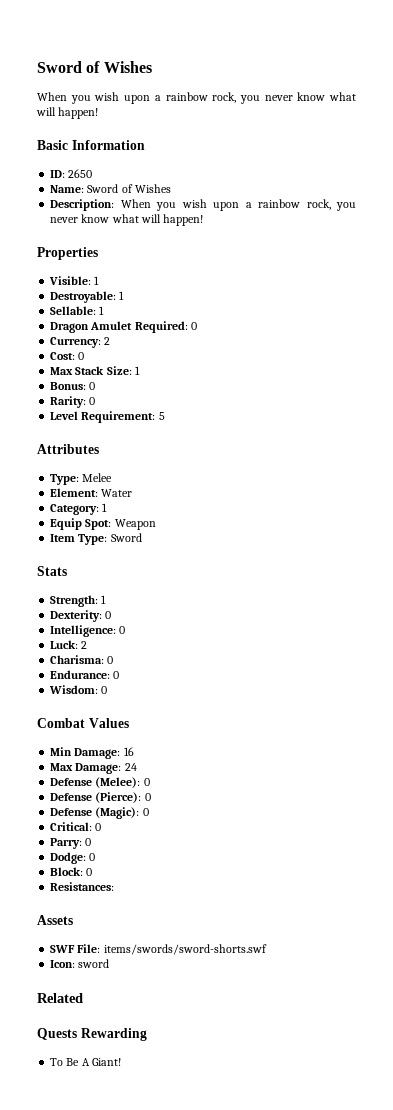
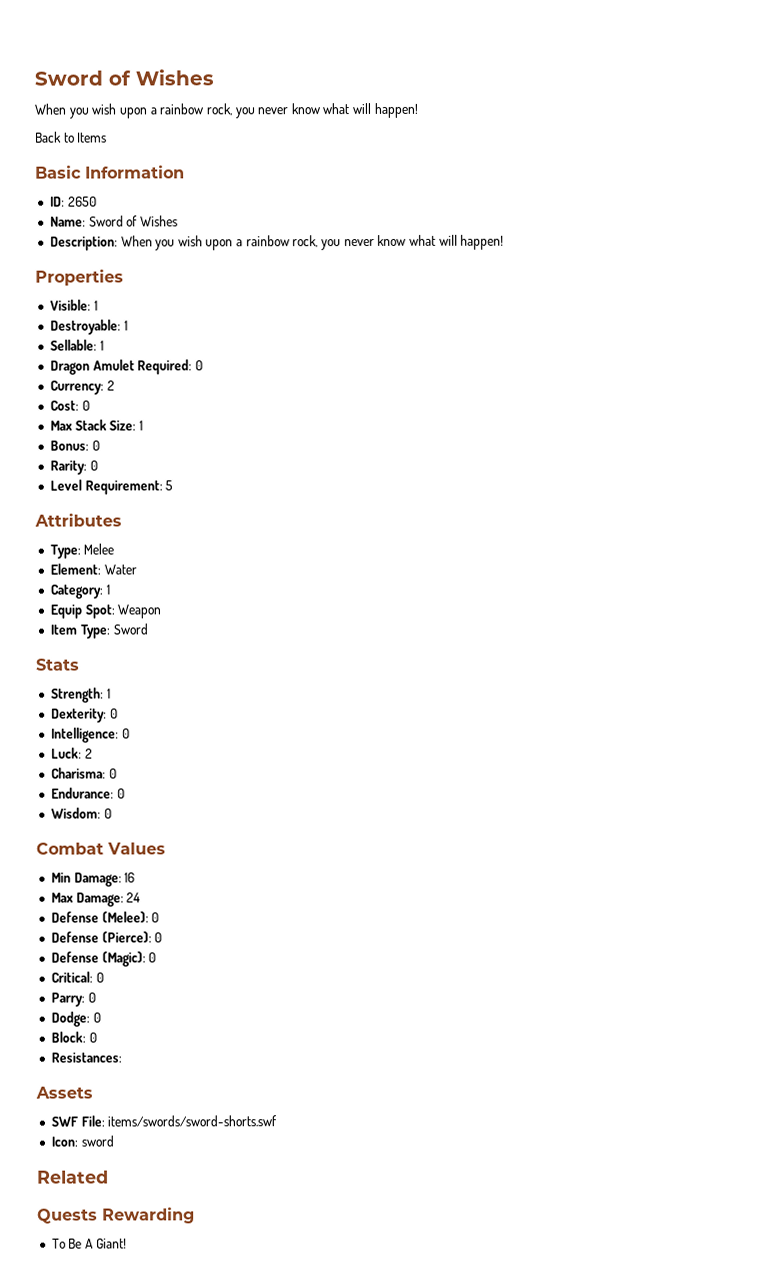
+ Back to Items

